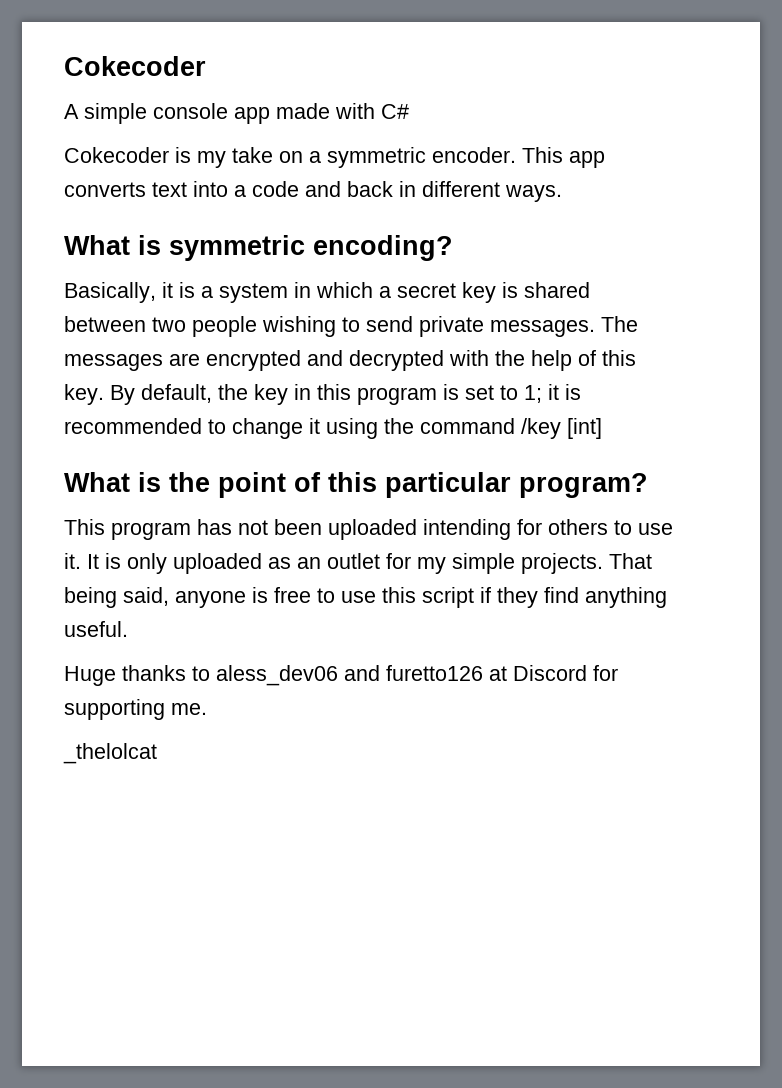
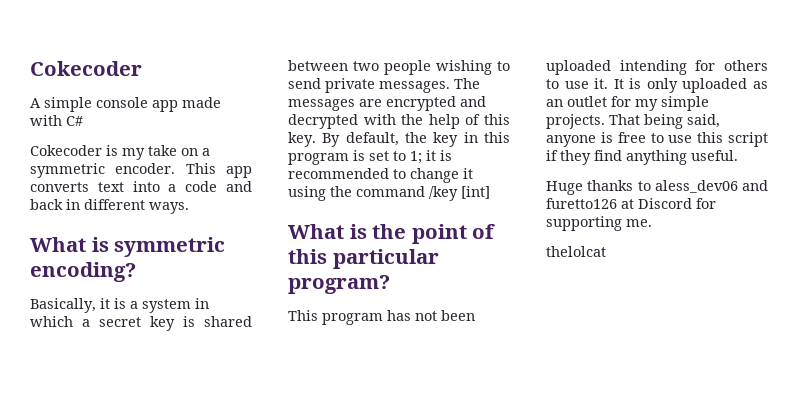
- _thelolcat
+ thelolcat

